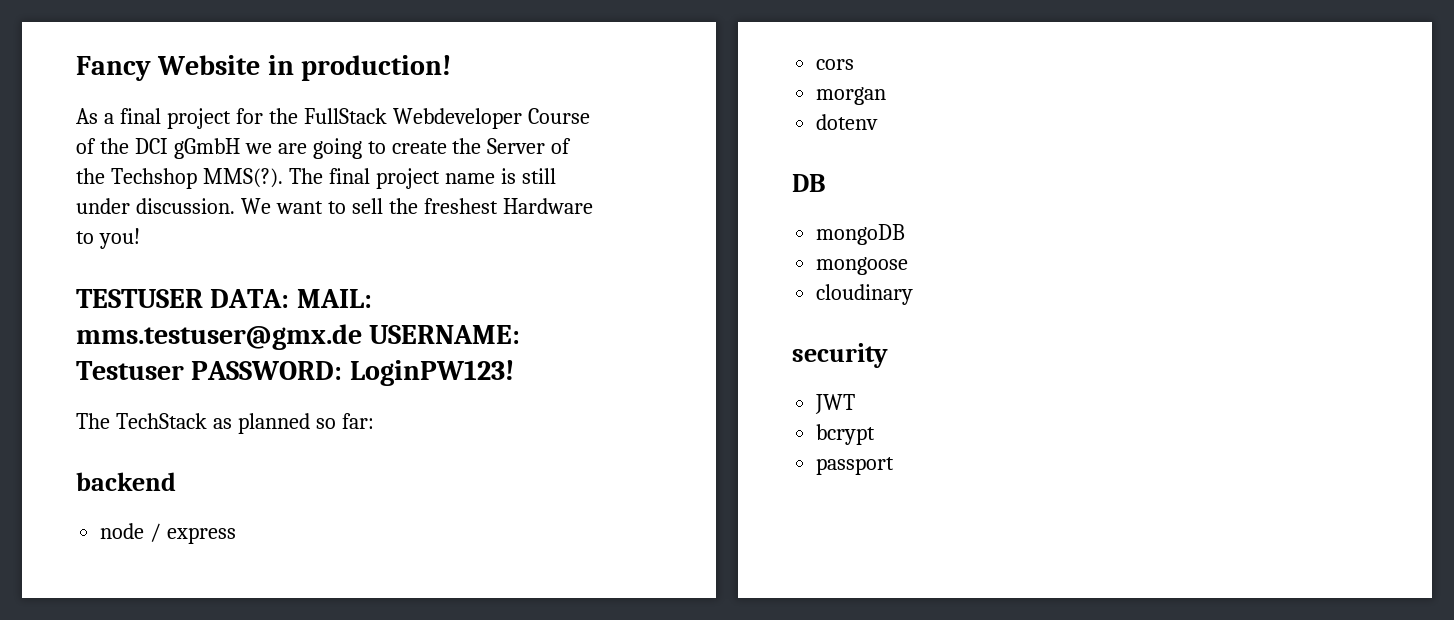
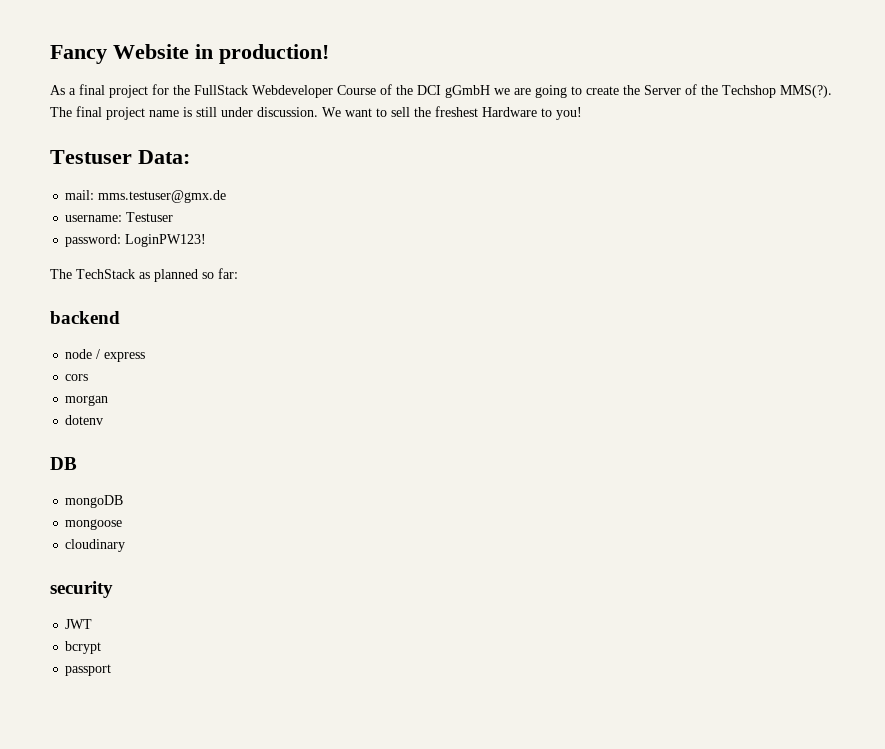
- TESTUSER DATA: MAIL: mms.testuser@gmx.de USERNAME: Testuser PASSWORD: LoginPW123!
+ Testuser Data:
+ mail: mms.testuser@gmx.de
+ username: Testuser
+ password: LoginPW123!

